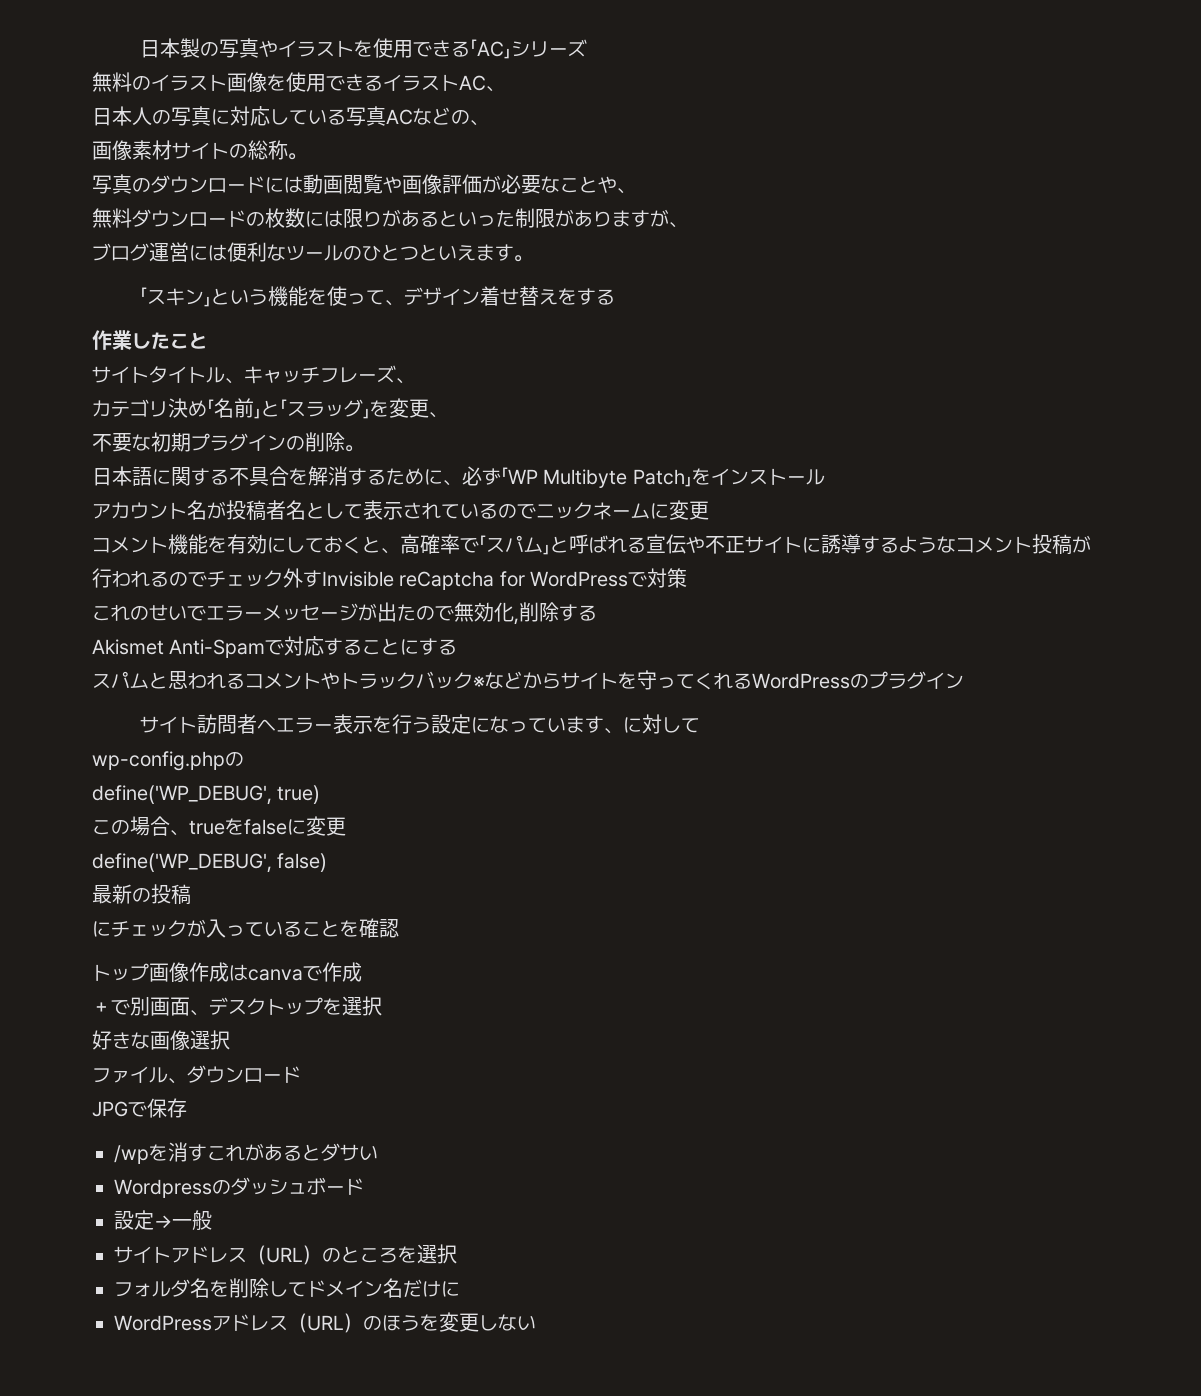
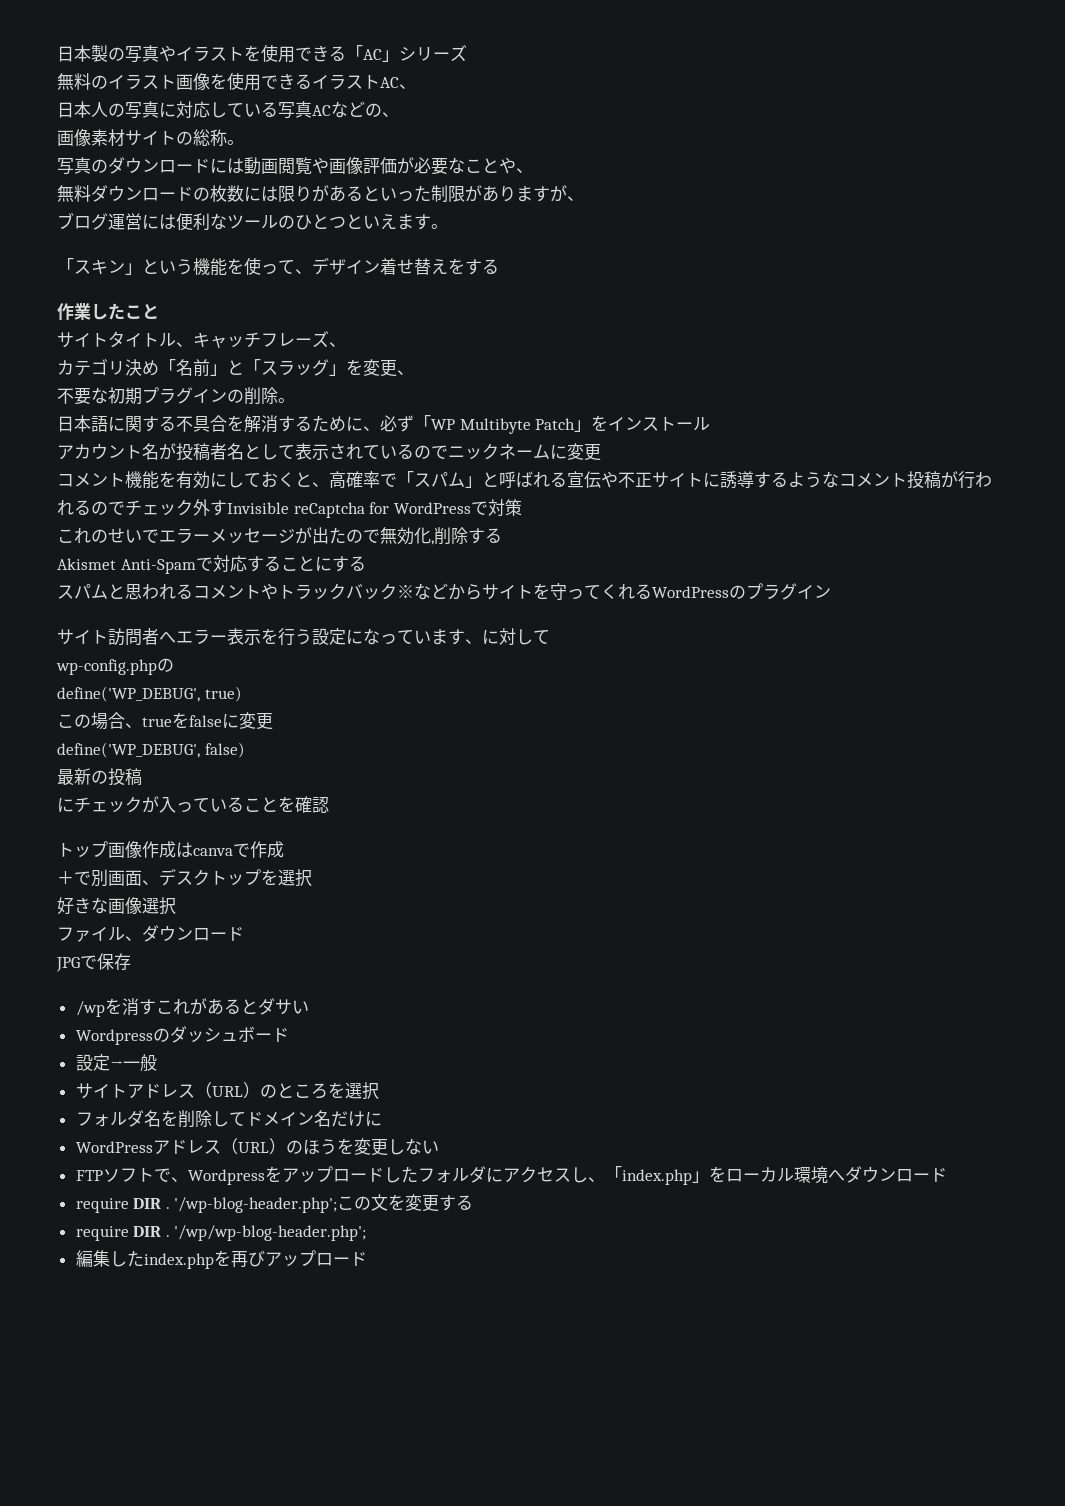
+ FTPソフトで、Wordpressをアップロードしたフォルダにアクセスし、「index.php」をローカル環境へダウンロード
+ require DIR . '/wp-blog-header.php';この文を変更する
+ require DIR . '/wp/wp-blog-header.php';
+ 編集したindex.phpを再びアップロード

